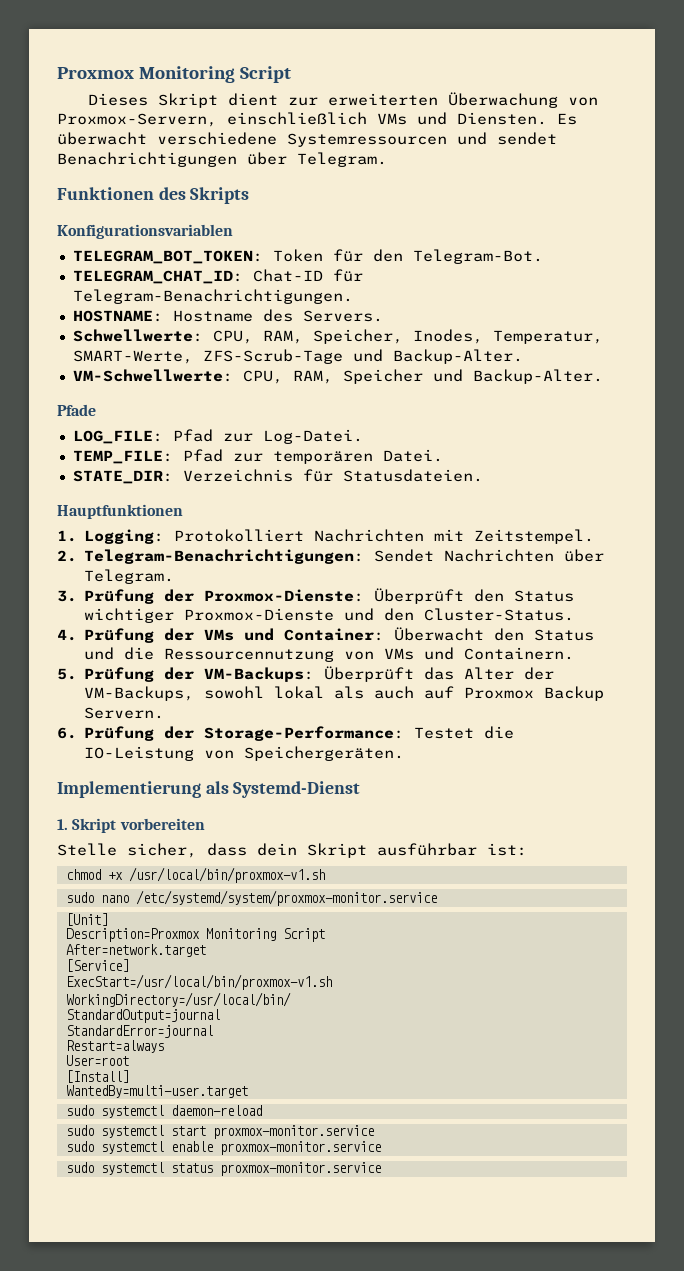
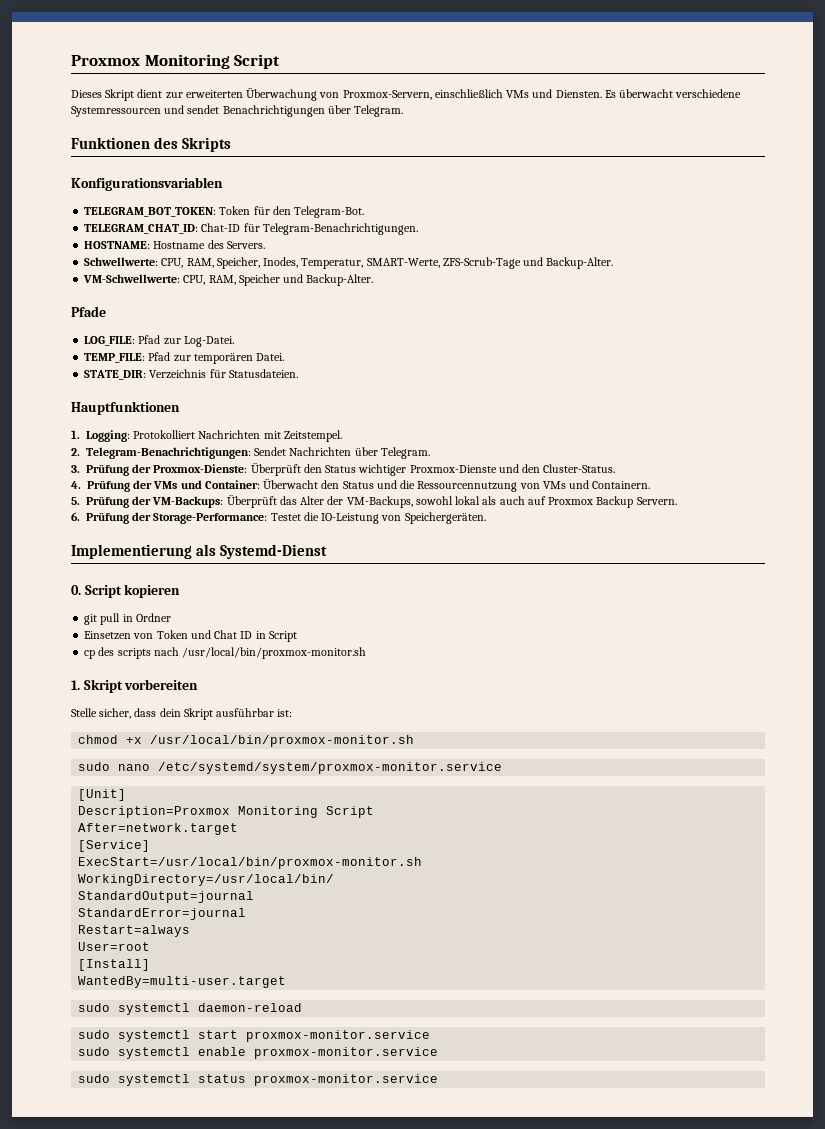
+ 0. Script kopieren
+ git pull in Ordner
+ Einsetzen von Token und Chat ID in Script
+ cp des scripts nach /usr/local/bin/proxmox-monitor.sh
- chmod +x /usr/local/bin/proxmox-v1.sh
+ chmod +x /usr/local/bin/proxmox-monitor.sh
- ExecStart=/usr/local/bin/proxmox-v1.sh
+ ExecStart=/usr/local/bin/proxmox-monitor.sh

